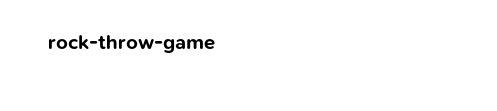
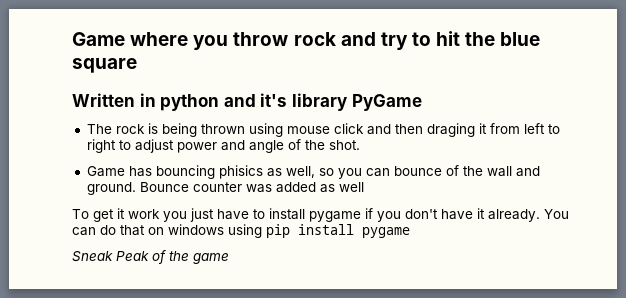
- rock-throw-game
+ Game where you throw rock and try to hit the blue square
+ Written in python and it's library PyGame
+ The rock is being thrown using mouse click and then draging it from left to right to adjust power and angle of the shot.
+ Game has bouncing phisics as well, so you can bounce of the wall and ground. Bounce counter was added as well
+ To get it work you just have to install pygame if you don't have it already. You can do that on windows using pip install pygame
+ Sneak Peak of the game

